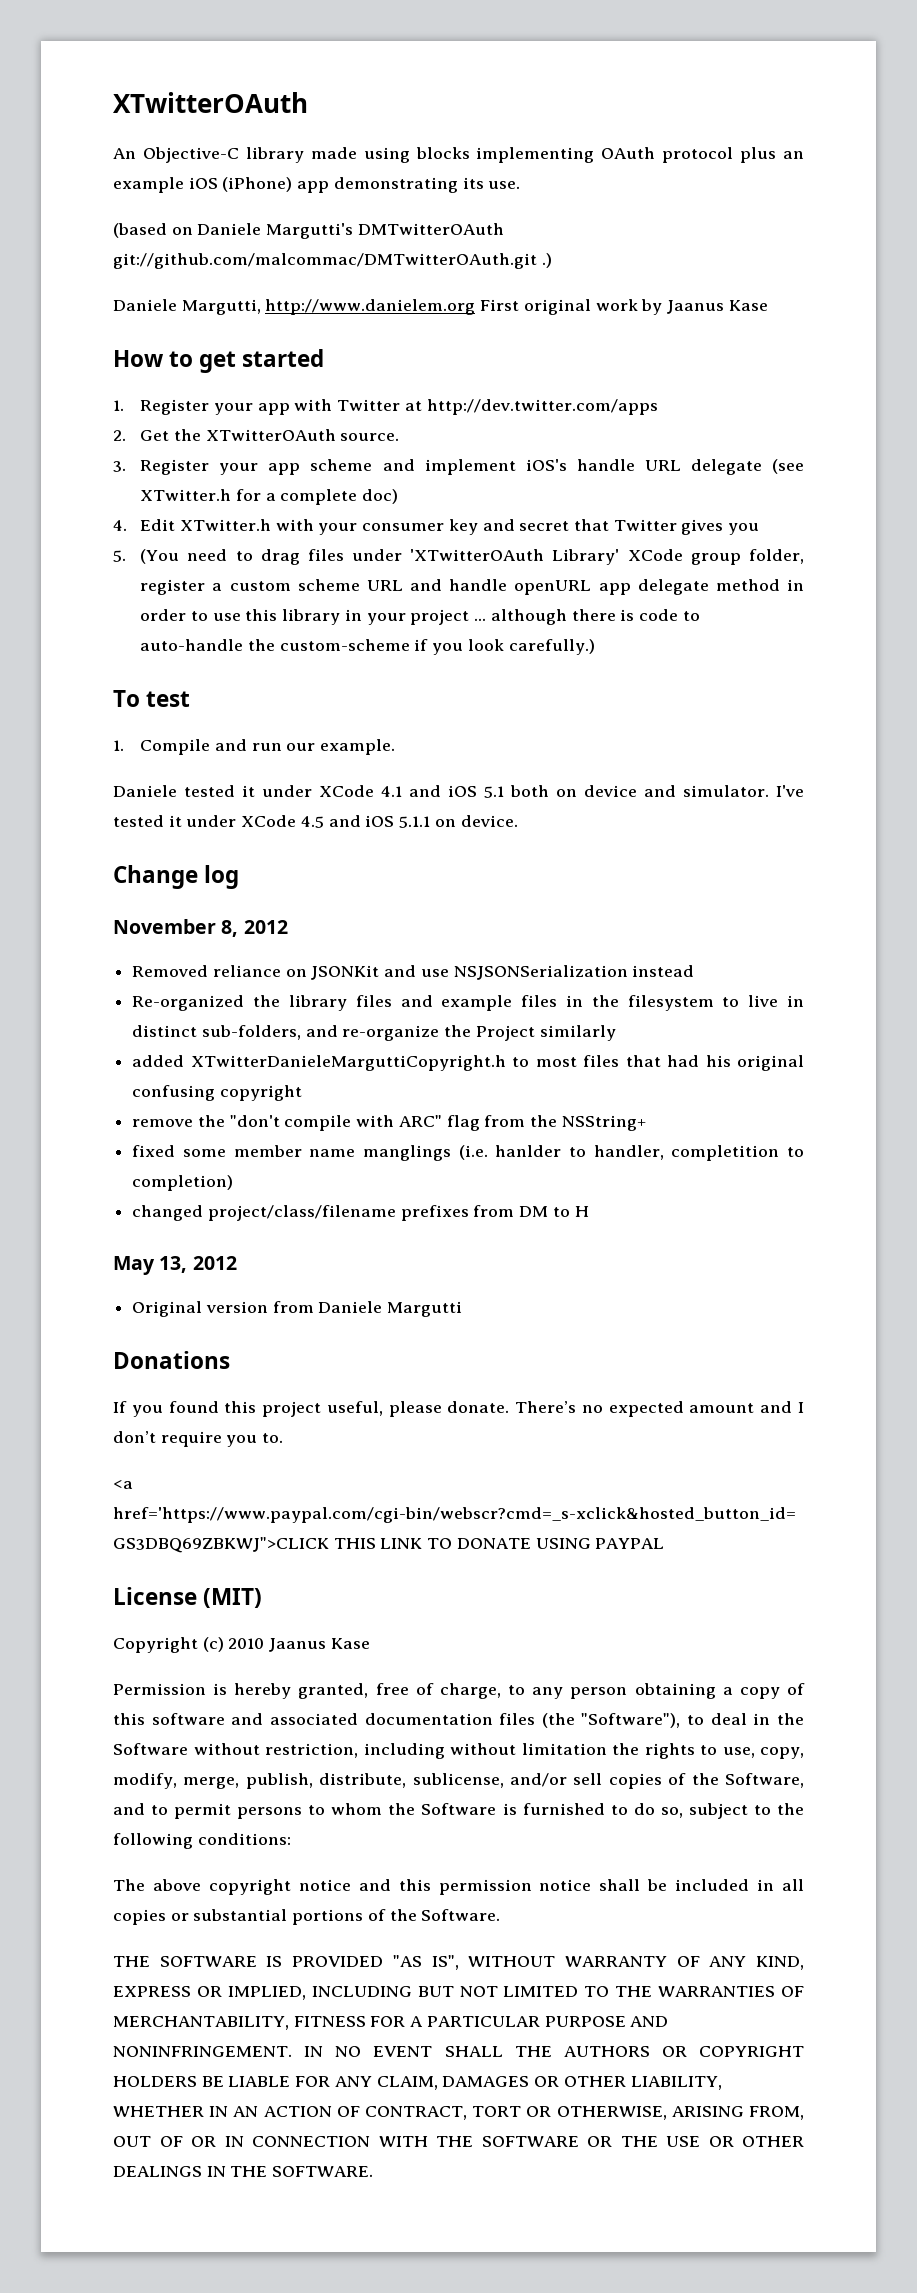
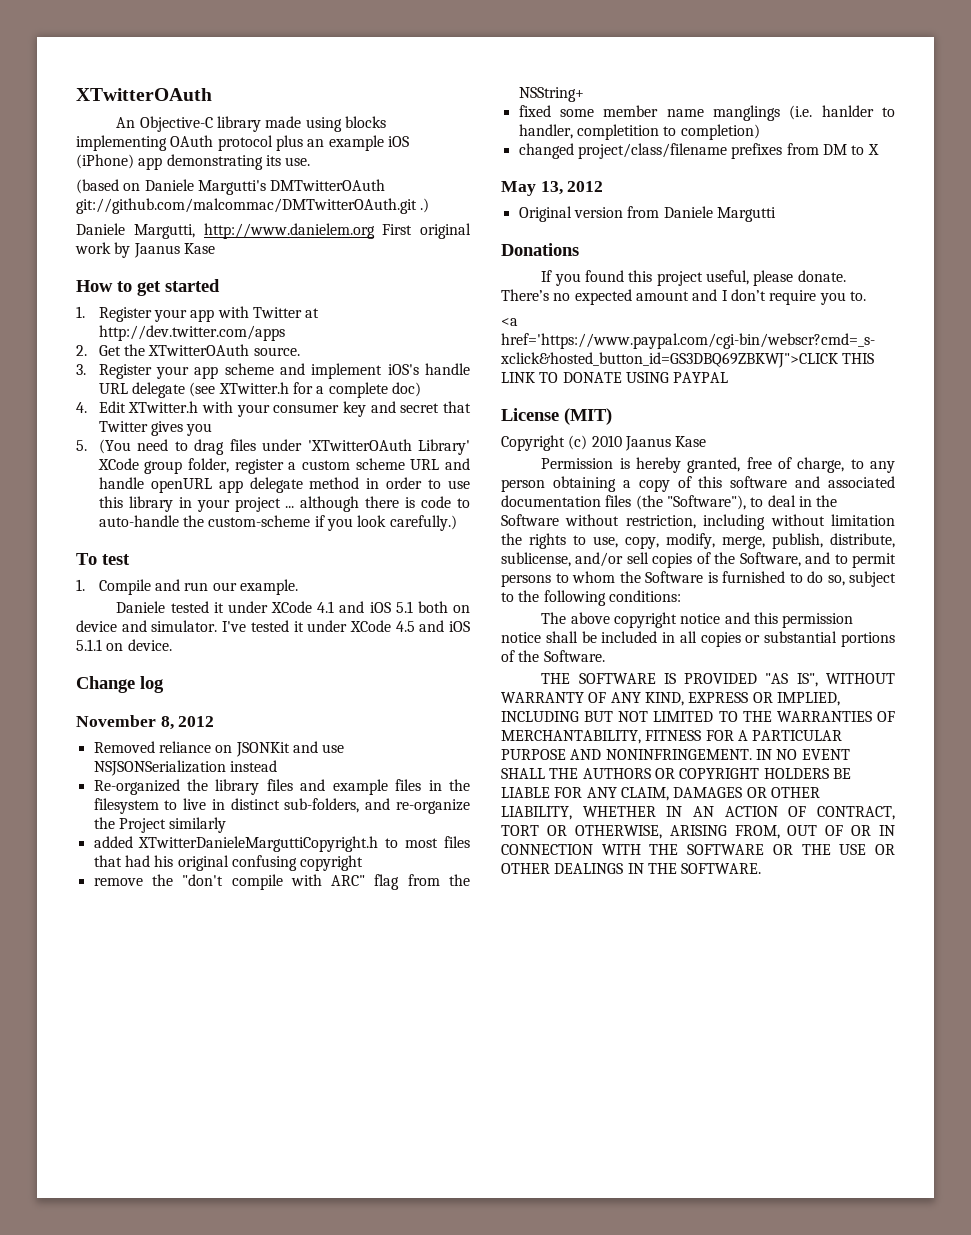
- changed project/class/filename prefixes from DM to H
+ changed project/class/filename prefixes from DM to X

